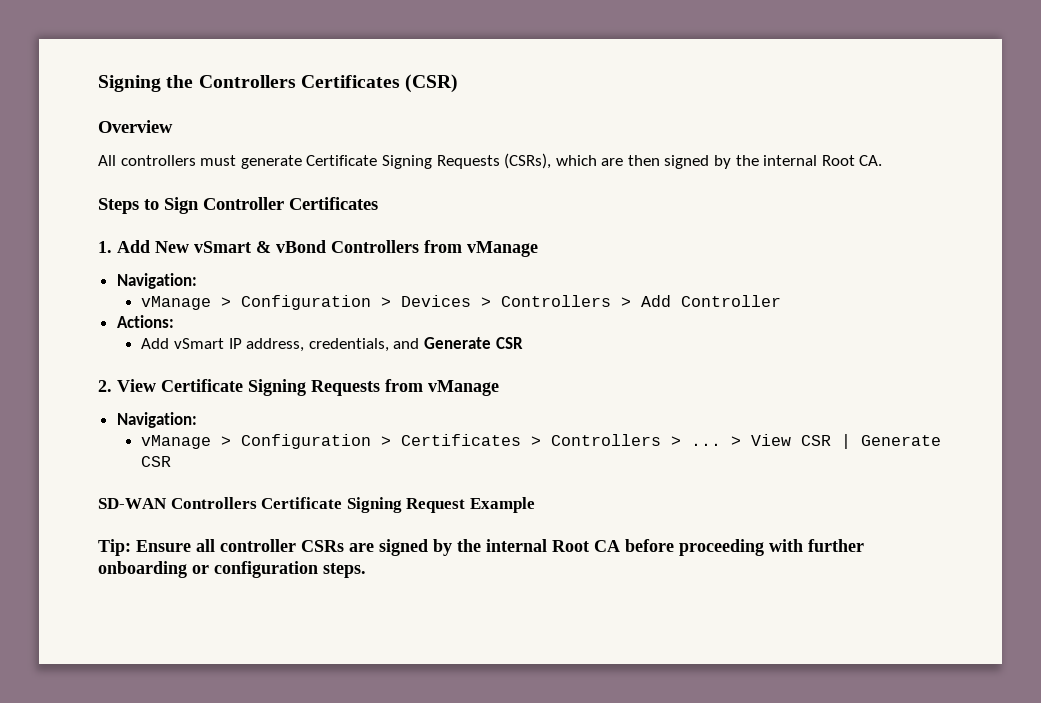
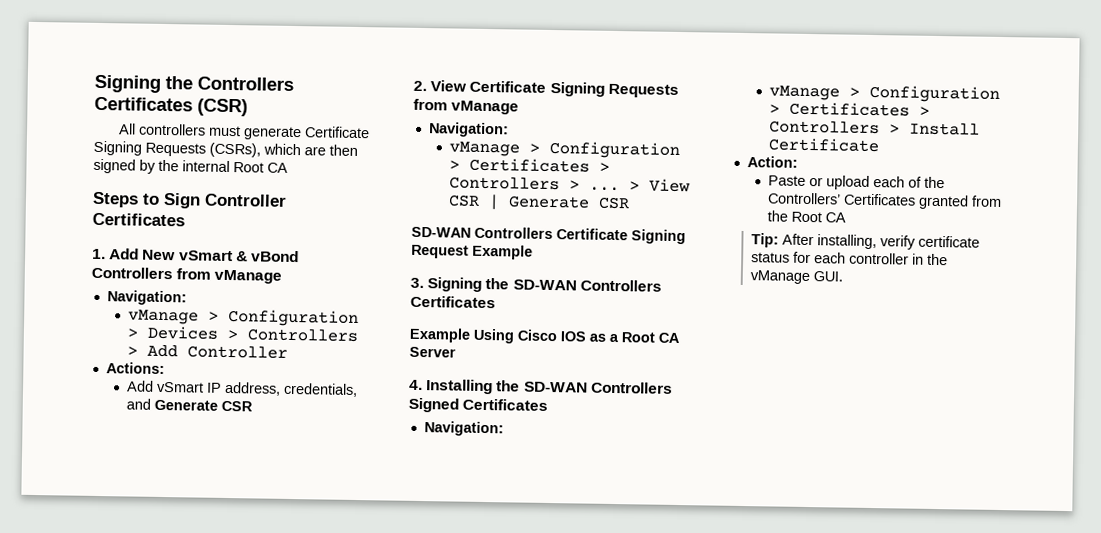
- Overview
- All controllers must generate Certificate Signing Requests (CSRs), which are then signed by the internal Root CA.
+ All controllers must generate Certificate Signing Requests (CSRs), which are then signed by the internal Root CA
- Tip: Ensure all controller CSRs are signed by the internal Root CA before proceeding with further onboarding or configuration steps.
+ 3. Signing the SD-WAN Controllers Certificates
+ Example Using Cisco IOS as a Root CA Server
+ 4. Installing the SD-WAN Controllers Signed Certificates
+ Navigation:
+ vManage > Configuration > Certificates > Controllers > Install Certificate
+ Action:
+ Paste or upload each of the Controllers’ Certificates granted from the Root CA
+ Tip: After installing, verify certificate status for each controller in the vManage GUI.

